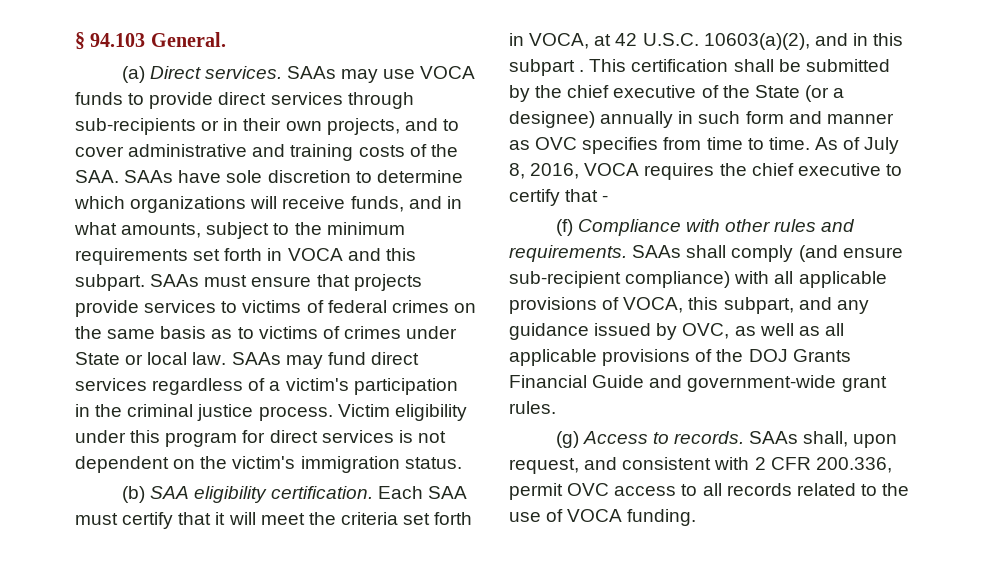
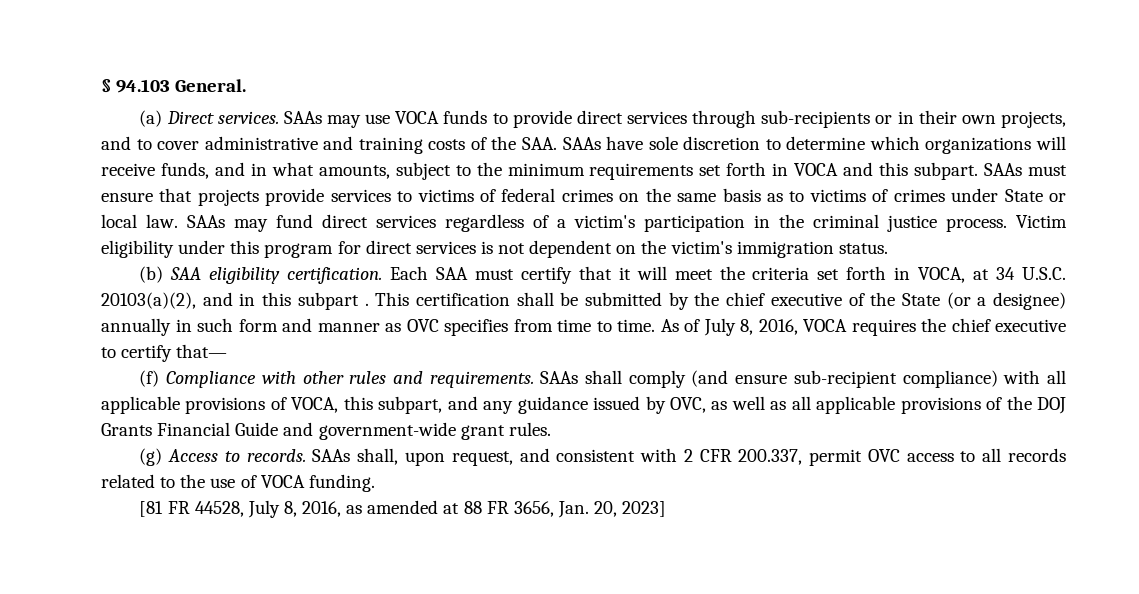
- Each SAA must certify that it will meet the criteria set forth in VOCA, at 42 U.S.C. 10603(a)(2), and in this subpart .
+ Each SAA must certify that it will meet the criteria set forth in VOCA, at 34 U.S.C. 20103(a)(2), and in this subpart .
- As of July 8, 2016, VOCA requires the chief executive to certify that -
+ As of July 8, 2016, VOCA requires the chief executive to certify that—
- SAAs shall, upon request, and consistent with 2 CFR 200.336, permit OVC access to all records related to the use of VOCA funding.
+ SAAs shall, upon request, and consistent with 2 CFR 200.337, permit OVC access to all records related to the use of VOCA funding.
+ [81 FR 44528, July 8, 2016, as amended at 88 FR 3656, Jan. 20, 2023]

